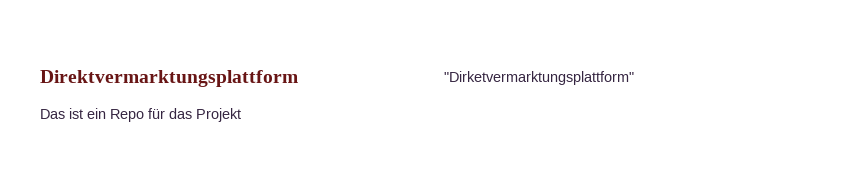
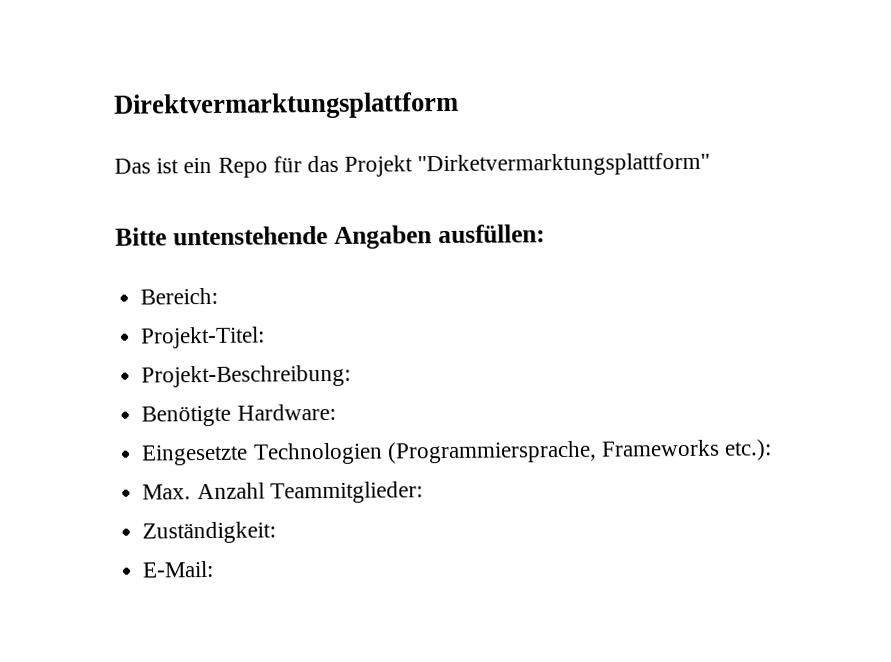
+ Bitte untenstehende Angaben ausfüllen:
+ Bereich:
+ Projekt-Titel:
+ Projekt-Beschreibung:
+ Benötigte Hardware:
+ Eingesetzte Technologien (Programmiersprache, Frameworks etc.):
+ Max. Anzahl Teammitglieder:
+ Zuständigkeit:
+ E-Mail:

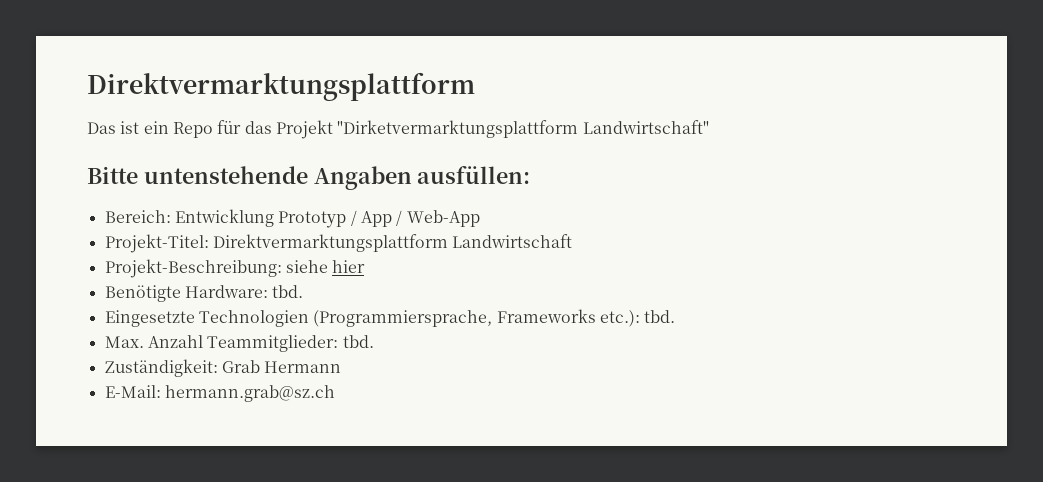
- Das ist ein Repo für das Projekt "Dirketvermarktungsplattform"
+ Das ist ein Repo für das Projekt "Dirketvermarktungsplattform Landwirtschaft"
- Bereich:
+ Bereich: Entwicklung Prototyp / App / Web-App
- Projekt-Titel:
+ Projekt-Titel: Direktvermarktungsplattform Landwirtschaft
- Projekt-Beschreibung:
+ Projekt-Beschreibung: siehe hier
- Benötigte Hardware:
+ Benötigte Hardware: tbd.
- Eingesetzte Technologien (Programmiersprache, Frameworks etc.):
+ Eingesetzte Technologien (Programmiersprache, Frameworks etc.): tbd.
- Max. Anzahl Teammitglieder:
+ Max. Anzahl Teammitglieder: tbd.
- Zuständigkeit:
+ Zuständigkeit: Grab Hermann
- E-Mail:
+ E-Mail: hermann.grab@sz.ch

